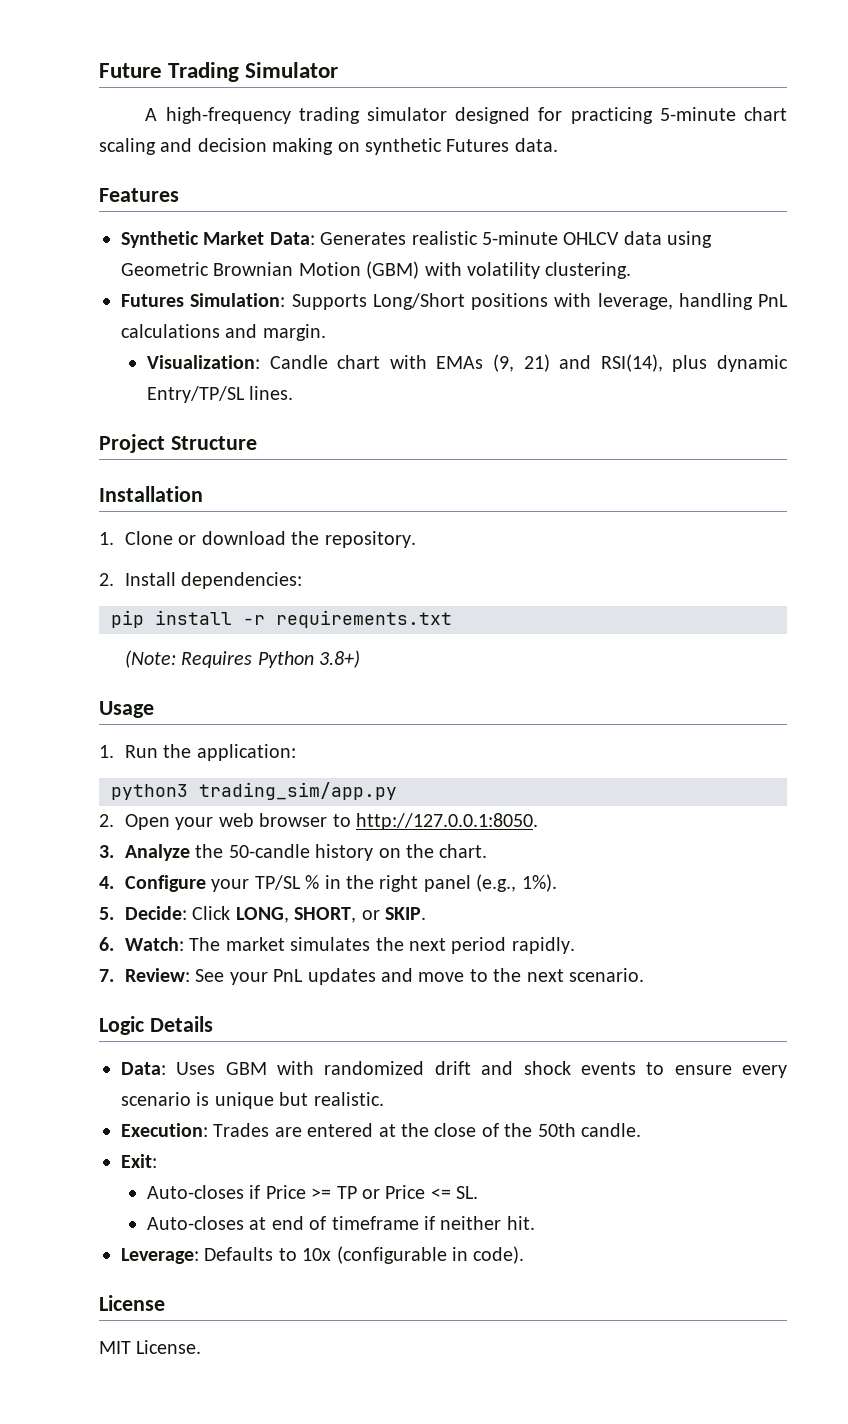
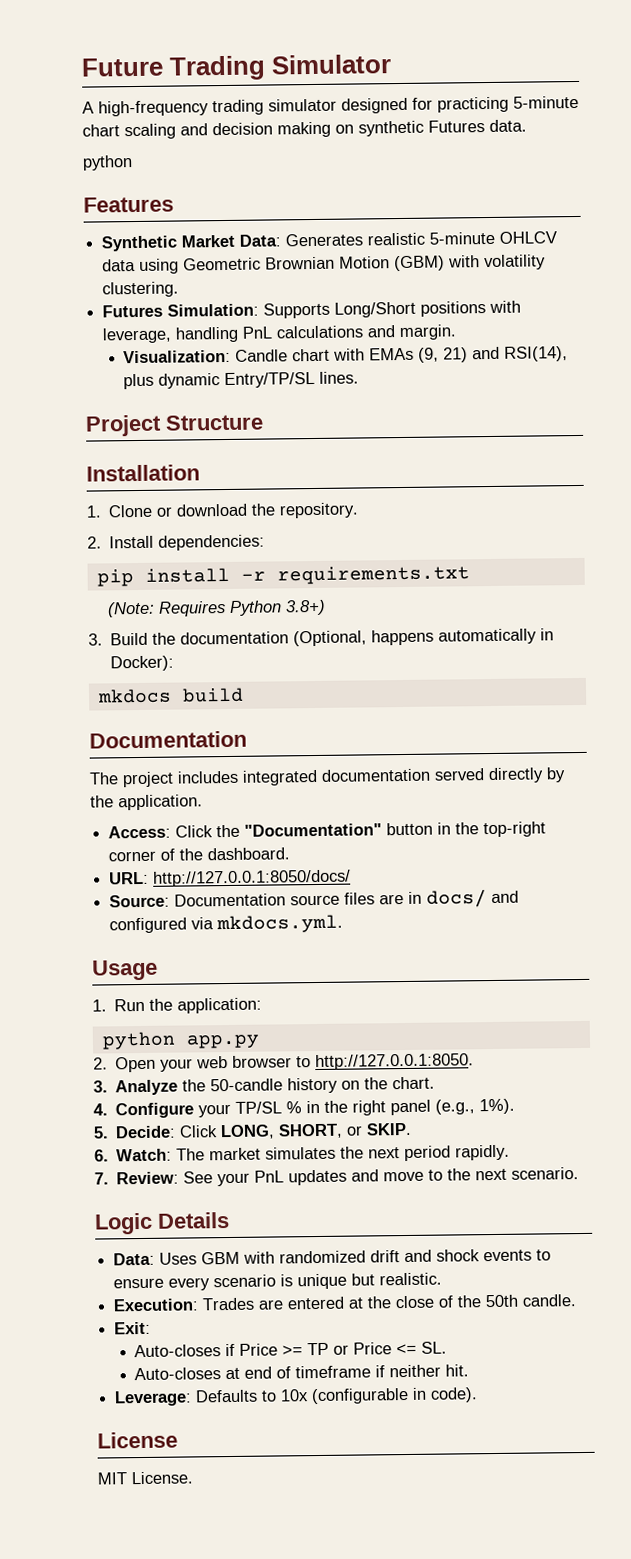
  A high-frequency trading simulator designed for practicing 5-minute chart scaling and decision making on synthetic Futures data.
+ python
+ 3. Build the documentation (Optional, happens automatically in Docker):
+ mkdocs build
+ Documentation
+ The project includes integrated documentation served directly by the application.
+ Access: Click the "Documentation" button in the top-right corner of the dashboard.
+ URL: http://127.0.0.1:8050/docs/
+ Source: Documentation source files are in docs/ and configured via mkdocs.yml.
- python3 trading_sim/app.py
+ python app.py

